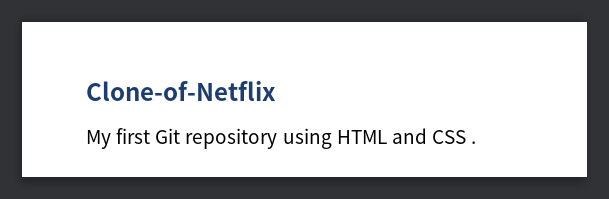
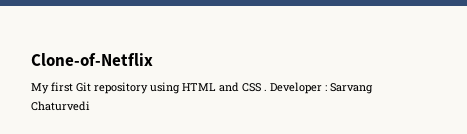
+ Developer : Sarvang Chaturvedi

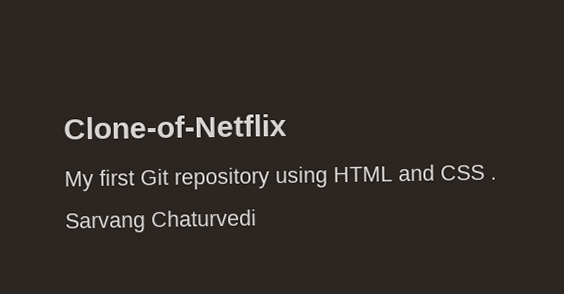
- My first Git repository using HTML and CSS . Developer : Sarvang Chaturvedi
+ My first Git repository using HTML and CSS .
+ Sarvang Chaturvedi

